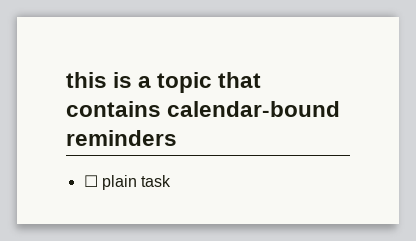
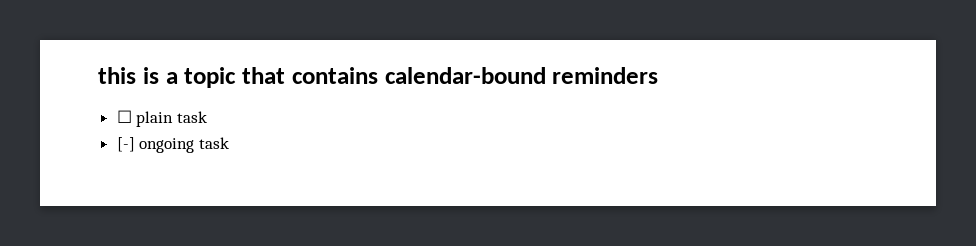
+ [-] ongoing task

